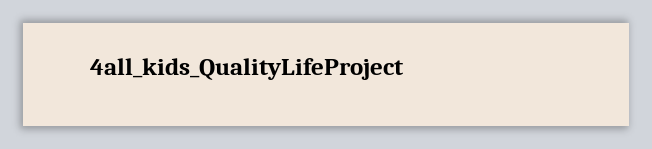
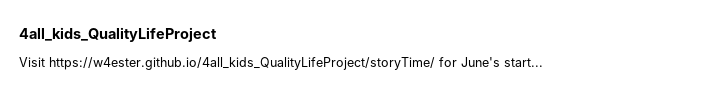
+ Visit https://w4ester.github.io/4all_kids_QualityLifeProject/storyTime/ for June's start...

